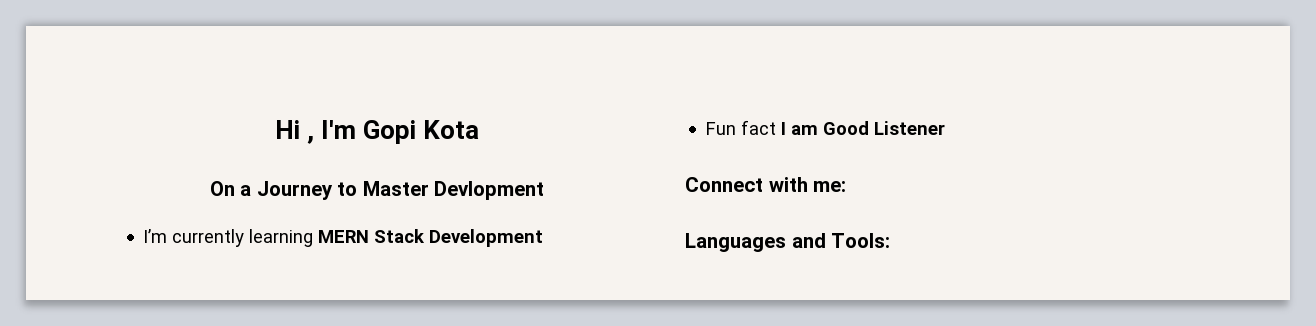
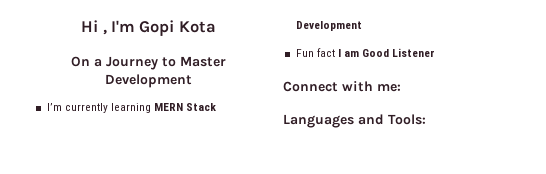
- On a Journey to Master Devlopment
+ On a Journey to Master Development

